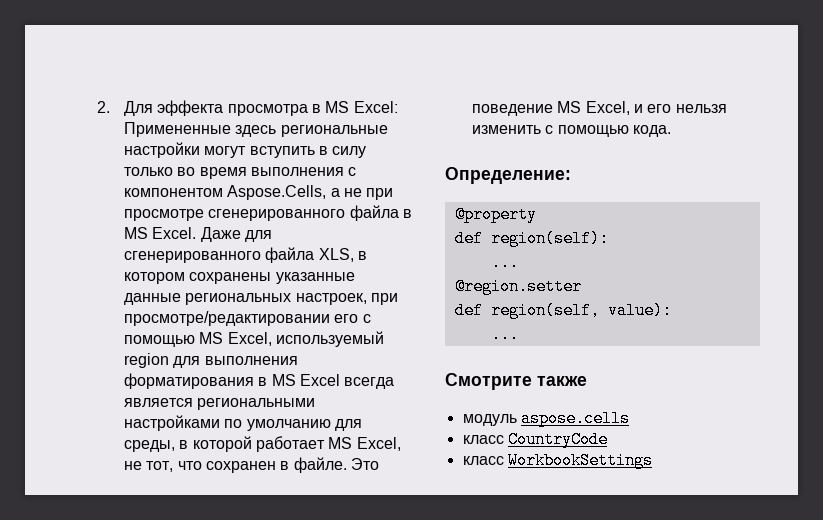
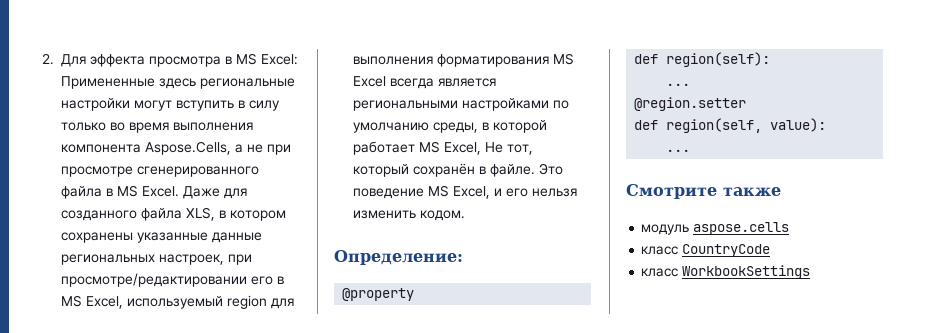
- 2. Для эффекта просмотра в MS Excel: Примененные здесь региональные настройки могут вступить в силу только во время выполнения с компонентом Aspose.Cells, а не при просмотре сгенерированного файла в MS Excel.
+ 2. Для эффекта просмотра в MS Excel: Примененные здесь региональные настройки могут вступить в силу только во время выполнения компонента Aspose.Cells, а не при просмотре сгенерированного файла в MS Excel.
- Даже для сгенерированного файла XLS, в котором сохранены указанные данные региональных настроек, при просмотре/редактировании его с помощью MS Excel, используемый region для выполнения форматирования в MS Excel всегда является региональными настройками по умолчанию для среды, в которой работает MS Excel, не тот, что сохранен в файле.
+ Даже для созданного файла XLS, в котором сохранены указанные данные региональных настроек, при просмотре/редактировании его в MS Excel, используемый region для выполнения форматирования MS Excel всегда является региональными настройками по умолчанию среды, в которой работает MS Excel, Не тот, который сохранён в файле.
- Это поведение MS Excel, и его нельзя изменить с помощью кода.
+ Это поведение MS Excel, и его нельзя изменить кодом.

